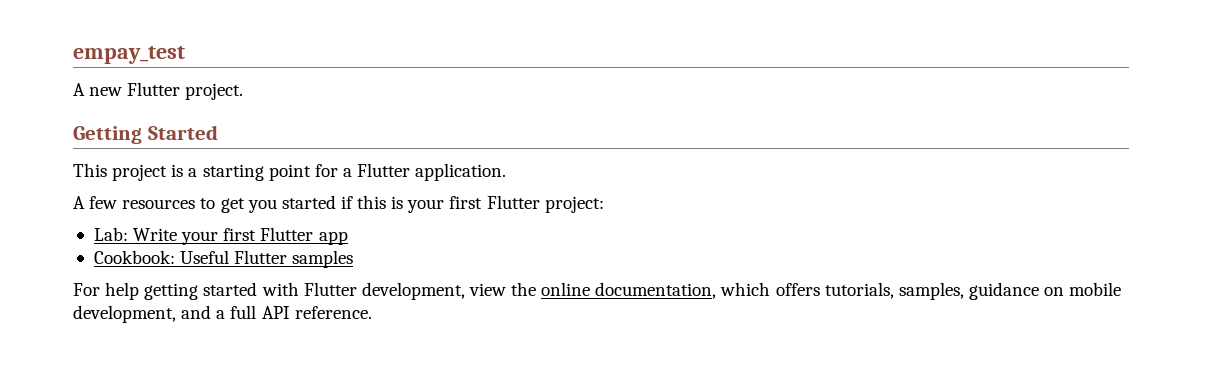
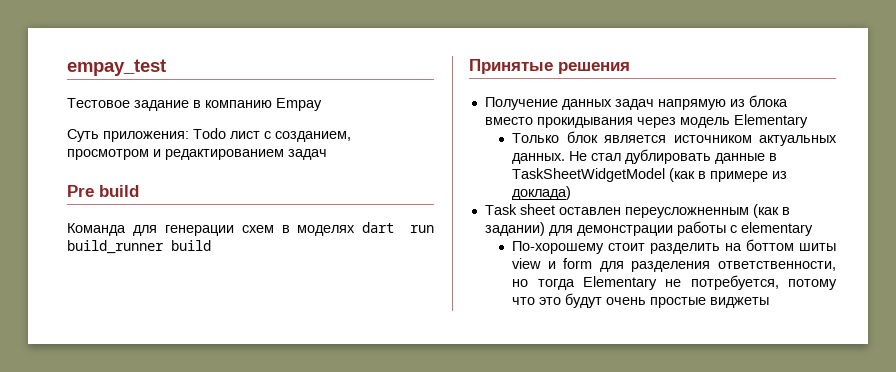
- A new Flutter project.
- Getting Started
- This project is a starting point for a Flutter application.
- A few resources to get you started if this is your first Flutter project:
- Lab: Write your first Flutter app
- Cookbook: Useful Flutter samples
- For help getting started with Flutter development, view the online documentation, which offers tutorials, samples, guidance on mobile development, and a full API reference.
+ Тестовое задание в компанию Empay
+ Суть приложения: Todo лист с созданием, просмотром и редактированием задач
+ Pre build
+ Команда для генерации схем в моделях dart run build_runner build
+ Принятые решения
+ Получение данных задач напрямую из блока вместо прокидывания через модель Elementary
+ Только блок является источником актуальных данных. Не стал дублировать данные в TaskSheetWidgetModel (как в примере из доклада)
+ Task sheet оставлен переусложненным (как в задании) для демонстрации работы с elementary
+ По-хорошему стоит разделить на боттом шиты view и form для разделения ответственности, но тогда Elementary не потребуется, потому что это будут очень простые виджеты

